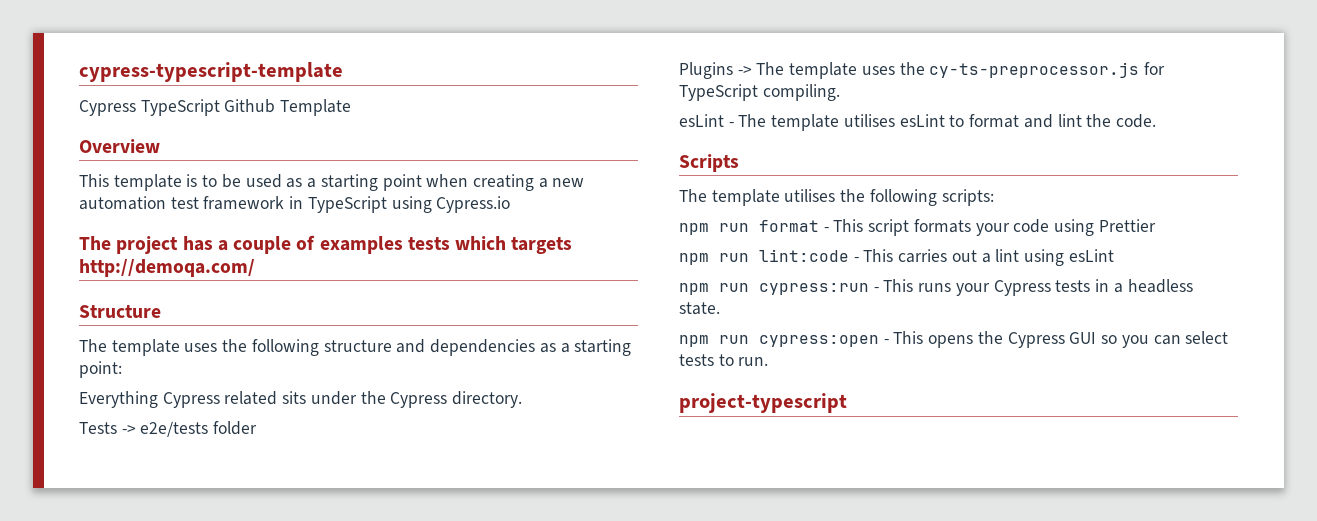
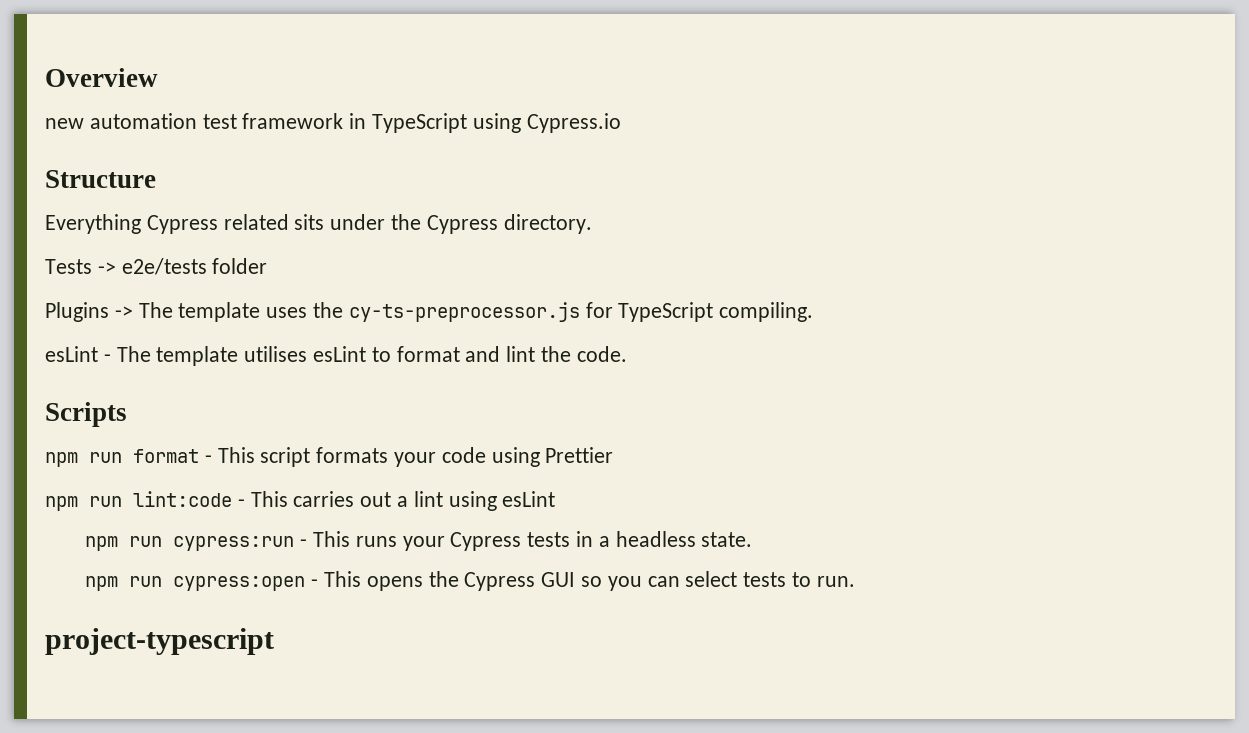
- cypress-typescript-template
- Cypress TypeScript Github Template
  Overview
- This template is to be used as a starting point when creating a new automation test framework in TypeScript using Cypress.io
+ new automation test framework in TypeScript using Cypress.io
- The project has a couple of examples tests which targets http://demoqa.com/
  Structure
- The template uses the following structure and dependencies as a starting point:
- The template utilises the following scripts:

